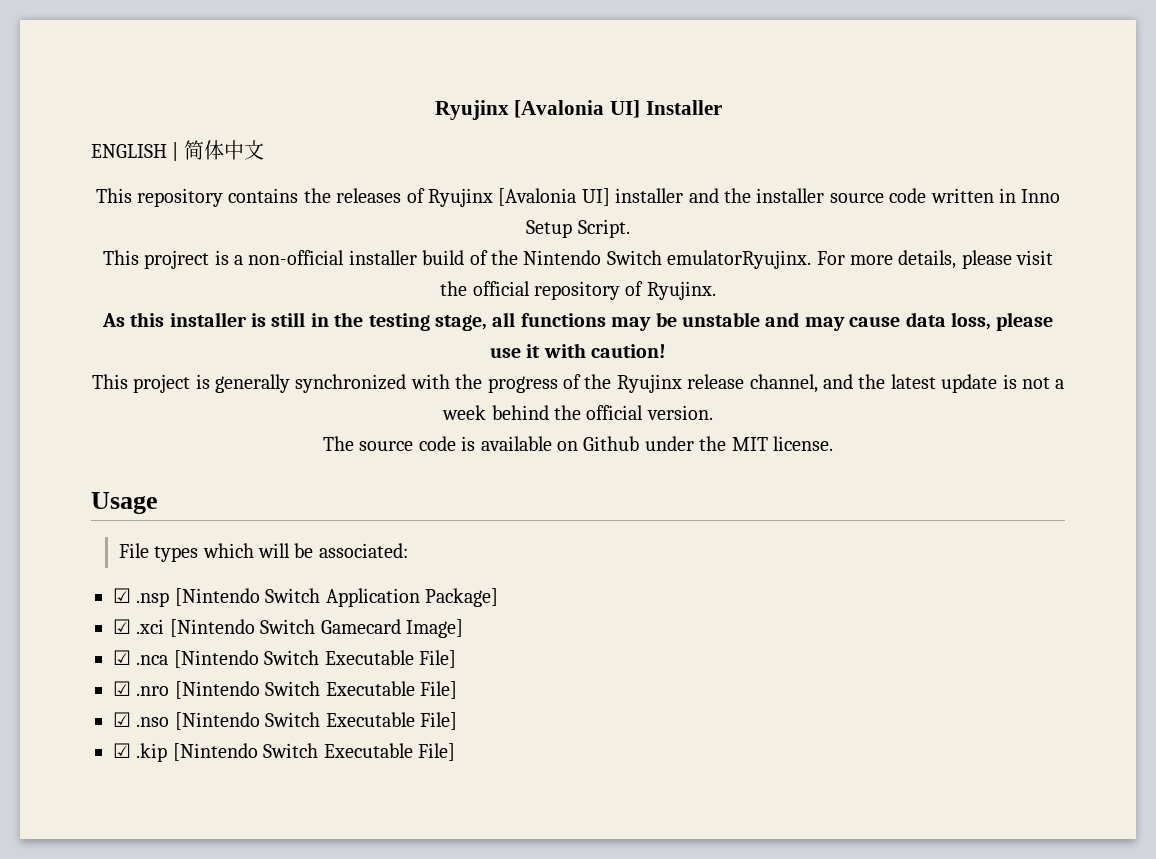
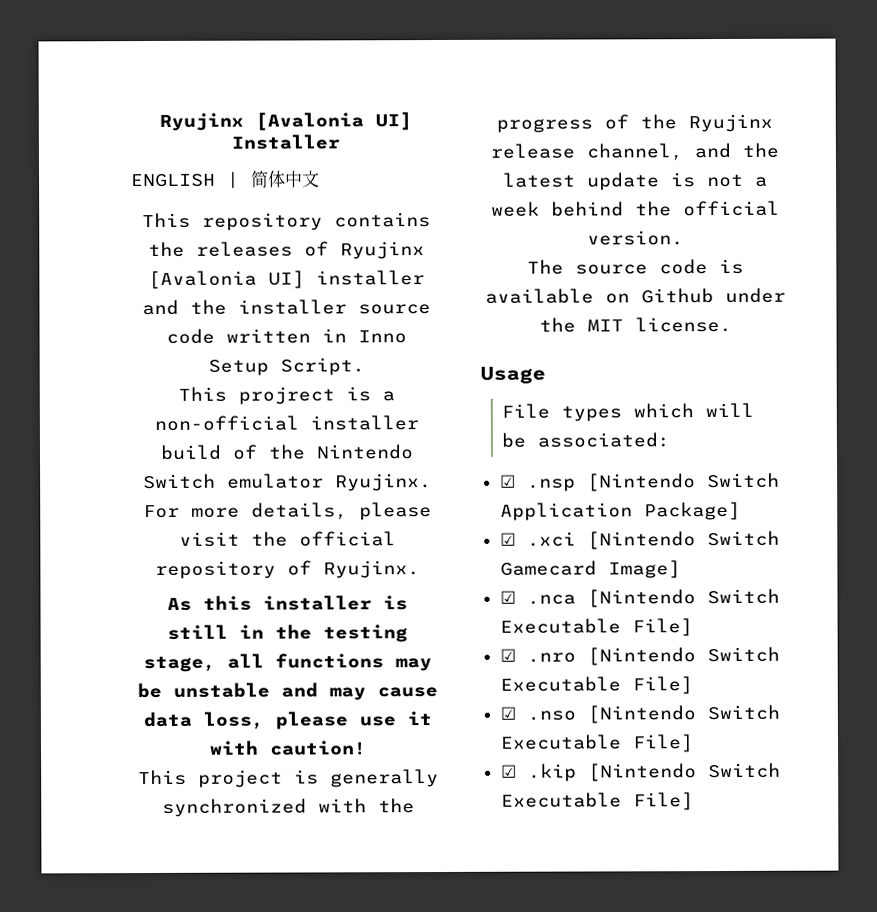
- This projrect is a non-official installer build of the Nintendo Switch emulatorRyujinx.
+ This projrect is a non-official installer build of the Nintendo Switch emulator Ryujinx.

